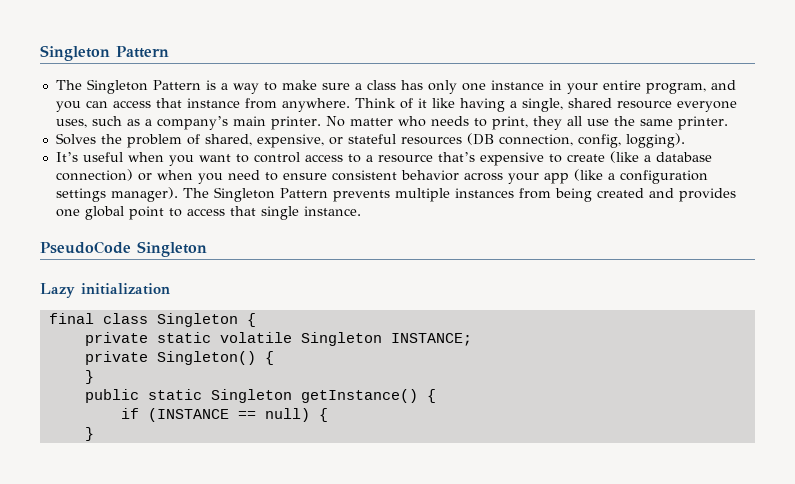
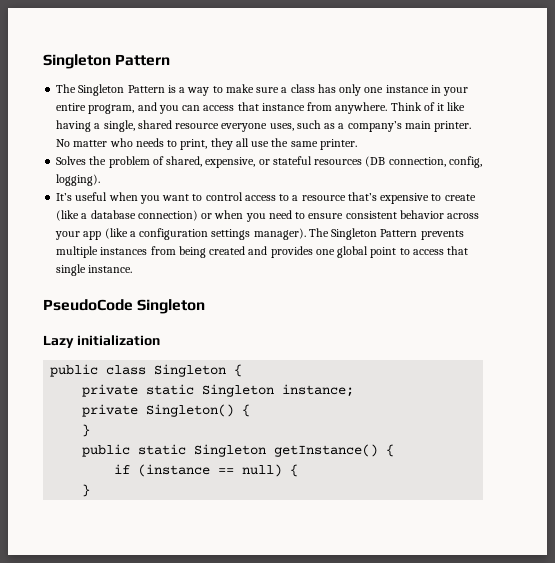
- final class Singleton {
+ public class Singleton {
- private static volatile Singleton INSTANCE;
+ private static Singleton instance;
- if (INSTANCE == null) {
+ if (instance == null) {

